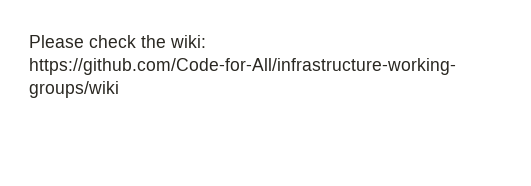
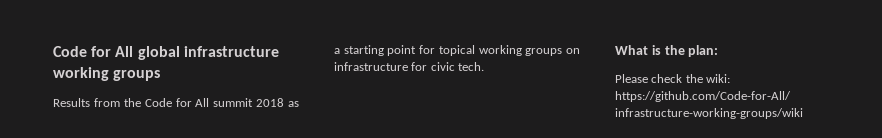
+ Code for All global infrastructure working groups
+ Results from the Code for All summit 2018 as a starting point for topical working groups on infrastructure for civic tech.
+ What is the plan:

